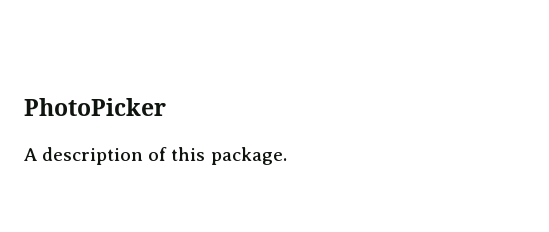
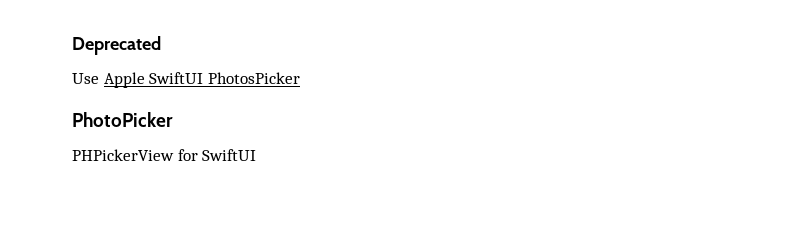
+ Deprecated
+ Use Apple SwiftUI PhotosPicker
  PhotoPicker
- A description of this package.
+ PHPickerView for SwiftUI

